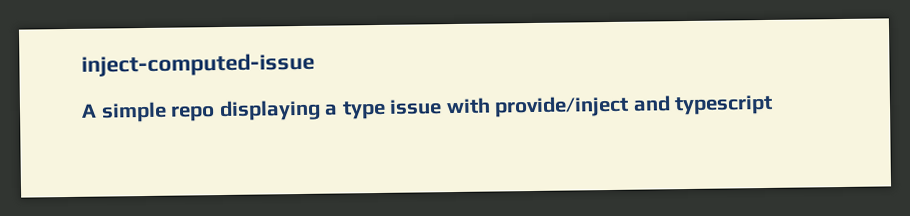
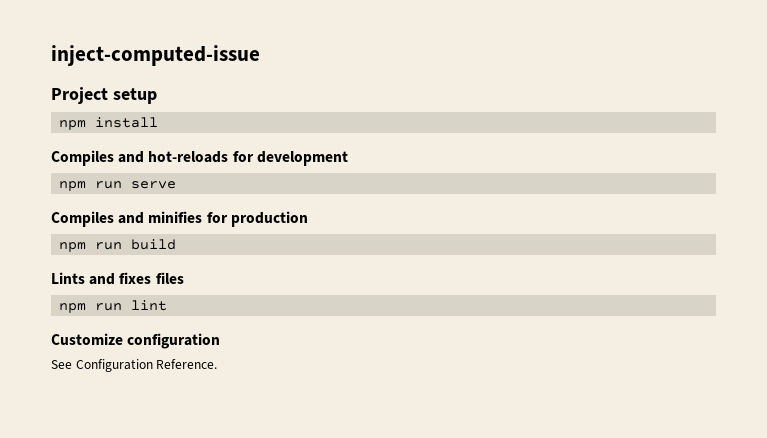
- A simple repo displaying a type issue with provide/inject and typescript
+ Project setup
+ npm install
+ Compiles and hot-reloads for development
+ npm run serve
+ Compiles and minifies for production
+ npm run build
+ Lints and fixes files
+ npm run lint
+ Customize configuration
+ See Configuration Reference.

